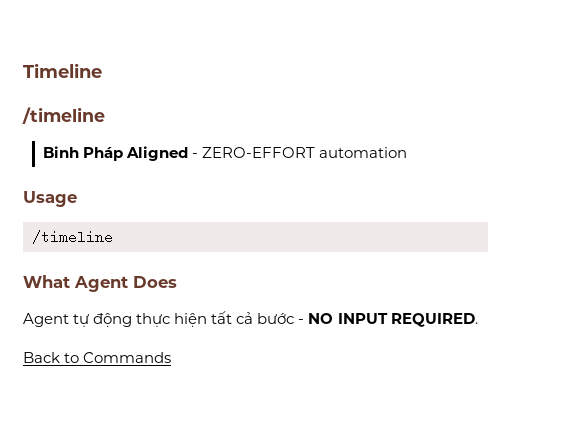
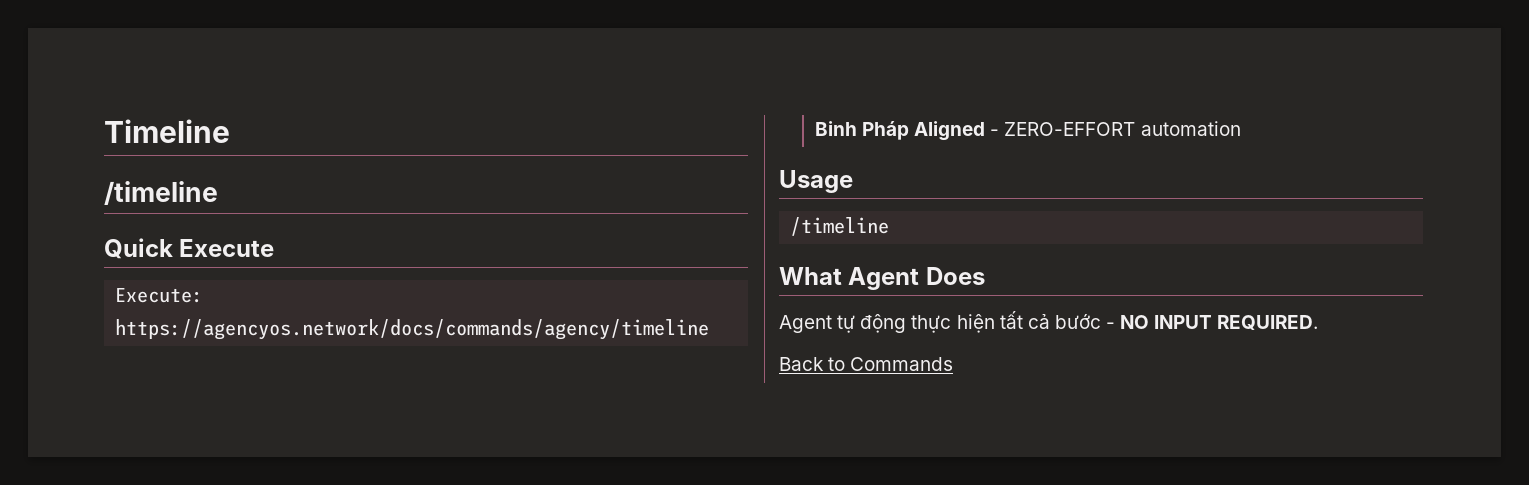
+ Quick Execute
+ Execute: https://agencyos.network/docs/commands/agency/timeline

